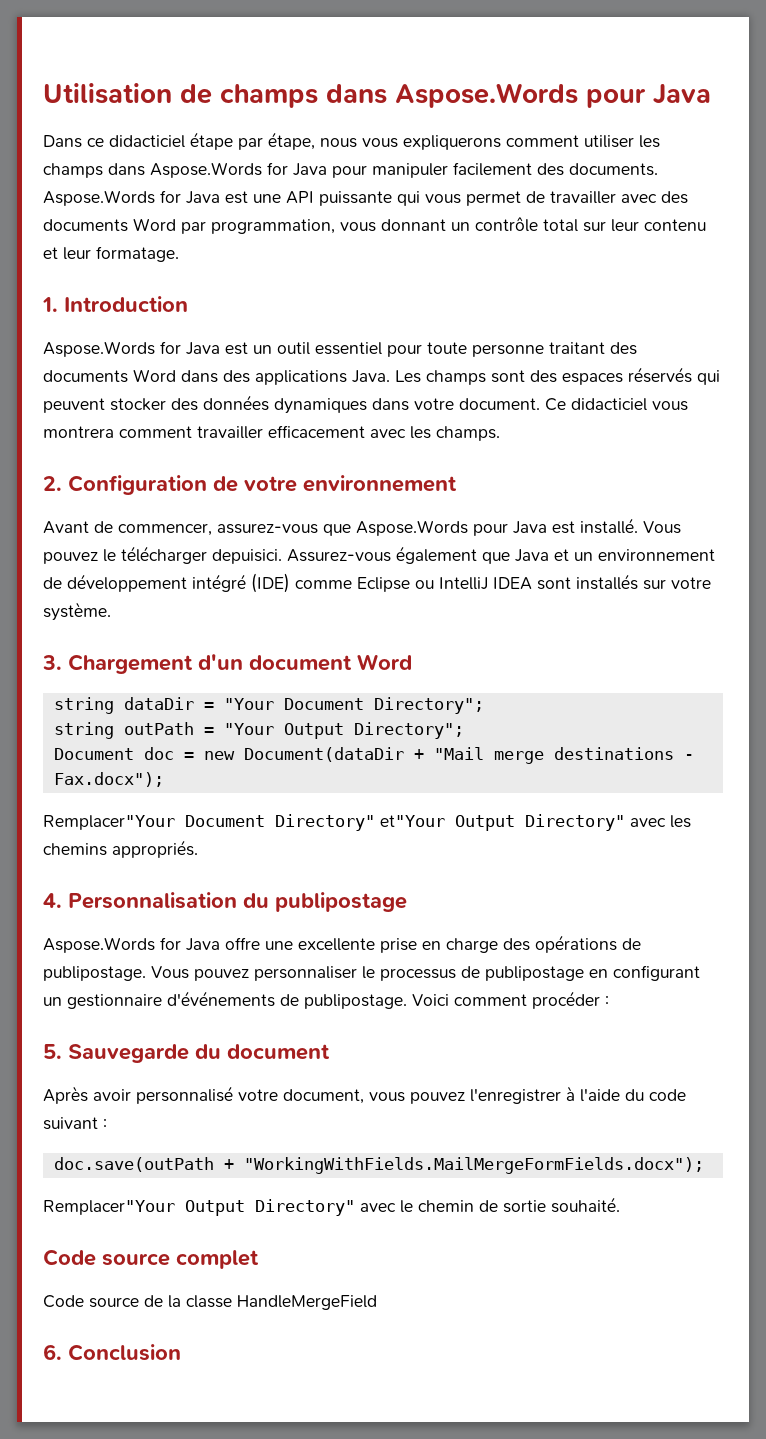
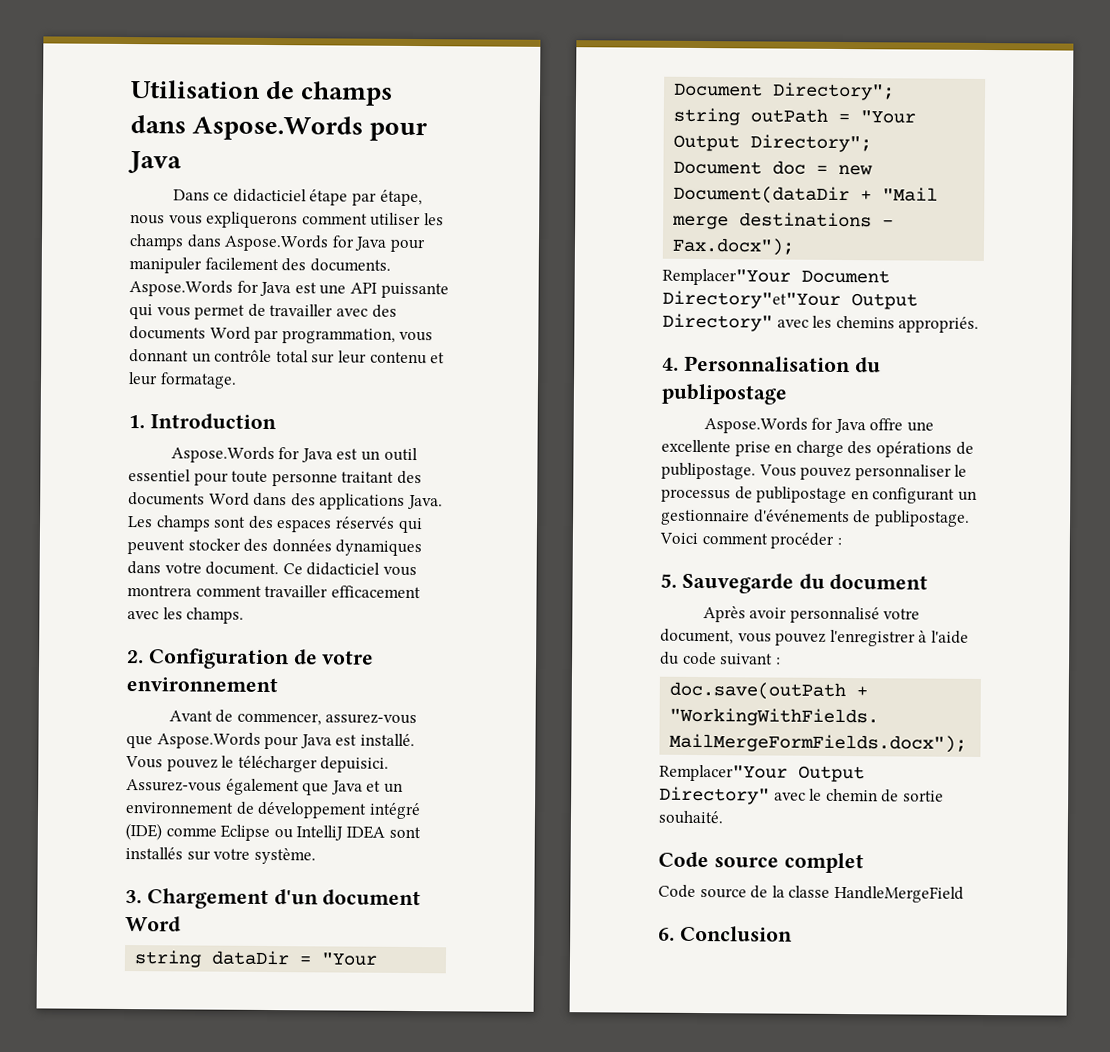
- Remplacer"Your Document Directory" et"Your Output Directory" avec les chemins appropriés.
+ Remplacer"Your Document Directory"et"Your Output Directory" avec les chemins appropriés.

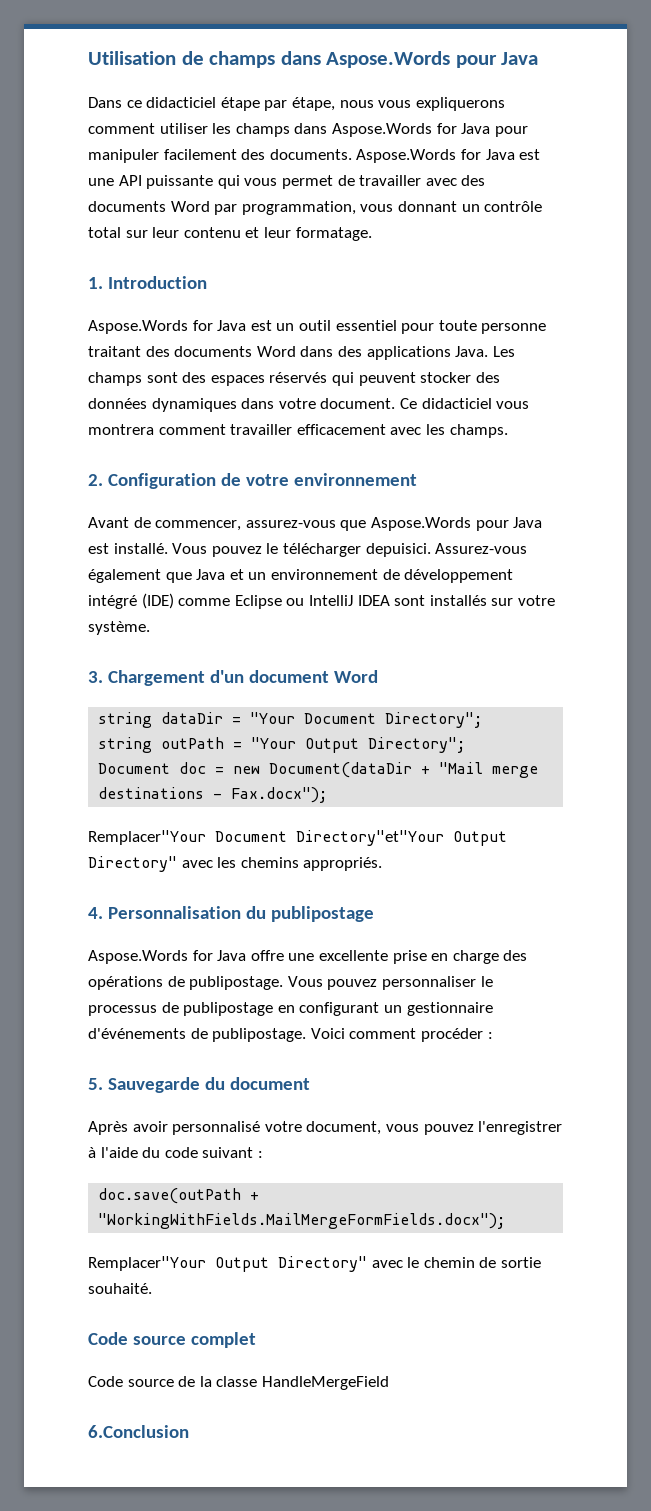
- 6. Conclusion
+ 6.Conclusion

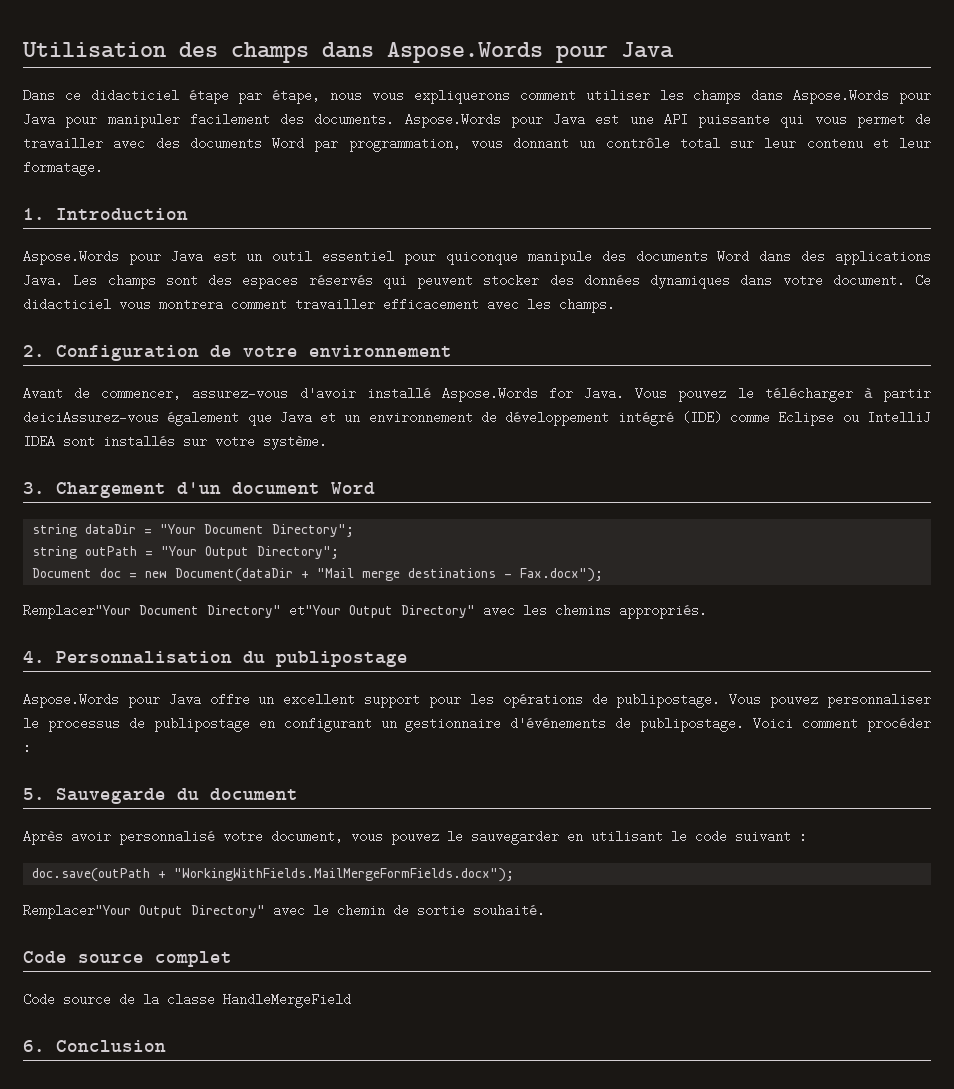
- Utilisation de champs dans Aspose.Words pour Java
+ Utilisation des champs dans Aspose.Words pour Java
- Dans ce didacticiel étape par étape, nous vous expliquerons comment utiliser les champs dans Aspose.Words for Java pour manipuler facilement des documents.
+ Dans ce didacticiel étape par étape, nous vous expliquerons comment utiliser les champs dans Aspose.Words pour Java pour manipuler facilement des documents.
- Aspose.Words for Java est une API puissante qui vous permet de travailler avec des documents Word par programmation, vous donnant un contrôle total sur leur contenu et leur formatage.
+ Aspose.Words pour Java est une API puissante qui vous permet de travailler avec des documents Word par programmation, vous donnant un contrôle total sur leur contenu et leur formatage.
- Aspose.Words for Java est un outil essentiel pour toute personne traitant des documents Word dans des applications Java.
+ Aspose.Words pour Java est un outil essentiel pour quiconque manipule des documents Word dans des applications Java.
- Avant de commencer, assurez-vous que Aspose.Words pour Java est installé.
+ Avant de commencer, assurez-vous d'avoir installé Aspose.Words for Java.
- Vous pouvez le télécharger depuisici. Assurez-vous également que Java et un environnement de développement intégré (IDE) comme Eclipse ou IntelliJ IDEA sont installés sur votre système.
+ Vous pouvez le télécharger à partir deiciAssurez-vous également que Java et un environnement de développement intégré (IDE) comme Eclipse ou IntelliJ IDEA sont installés sur votre système.
- Remplacer"Your Document Directory"et"Your Output Directory" avec les chemins appropriés.
+ Remplacer"Your Document Directory" et"Your Output Directory" avec les chemins appropriés.
- Aspose.Words for Java offre une excellente prise en charge des opérations de publipostage.
+ Aspose.Words pour Java offre un excellent support pour les opérations de publipostage.
- Après avoir personnalisé votre document, vous pouvez l'enregistrer à l'aide du code suivant :
+ Après avoir personnalisé votre document, vous pouvez le sauvegarder en utilisant le code suivant :
- 6.Conclusion
+ 6. Conclusion

